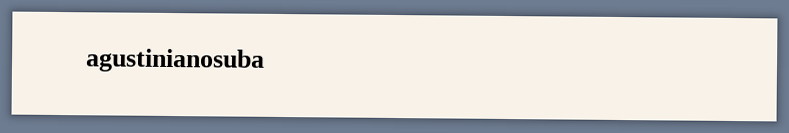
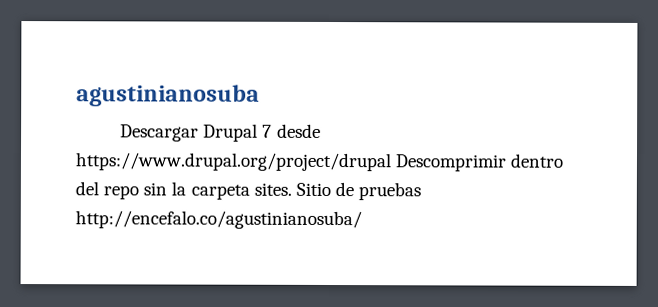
+ Descargar Drupal 7 desde https://www.drupal.org/project/drupal Descomprimir dentro del repo sin la carpeta sites. Sitio de pruebas http://encefalo.co/agustinianosuba/

